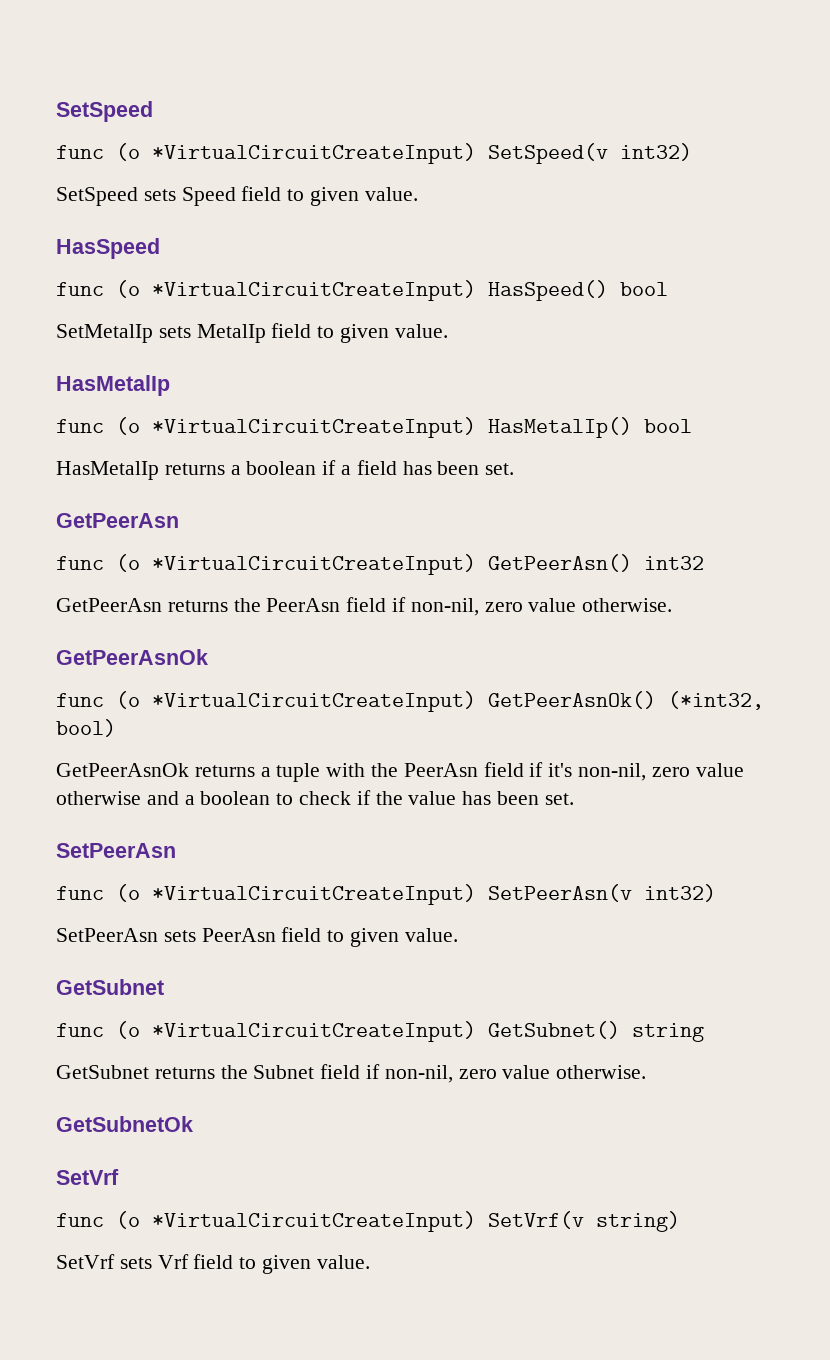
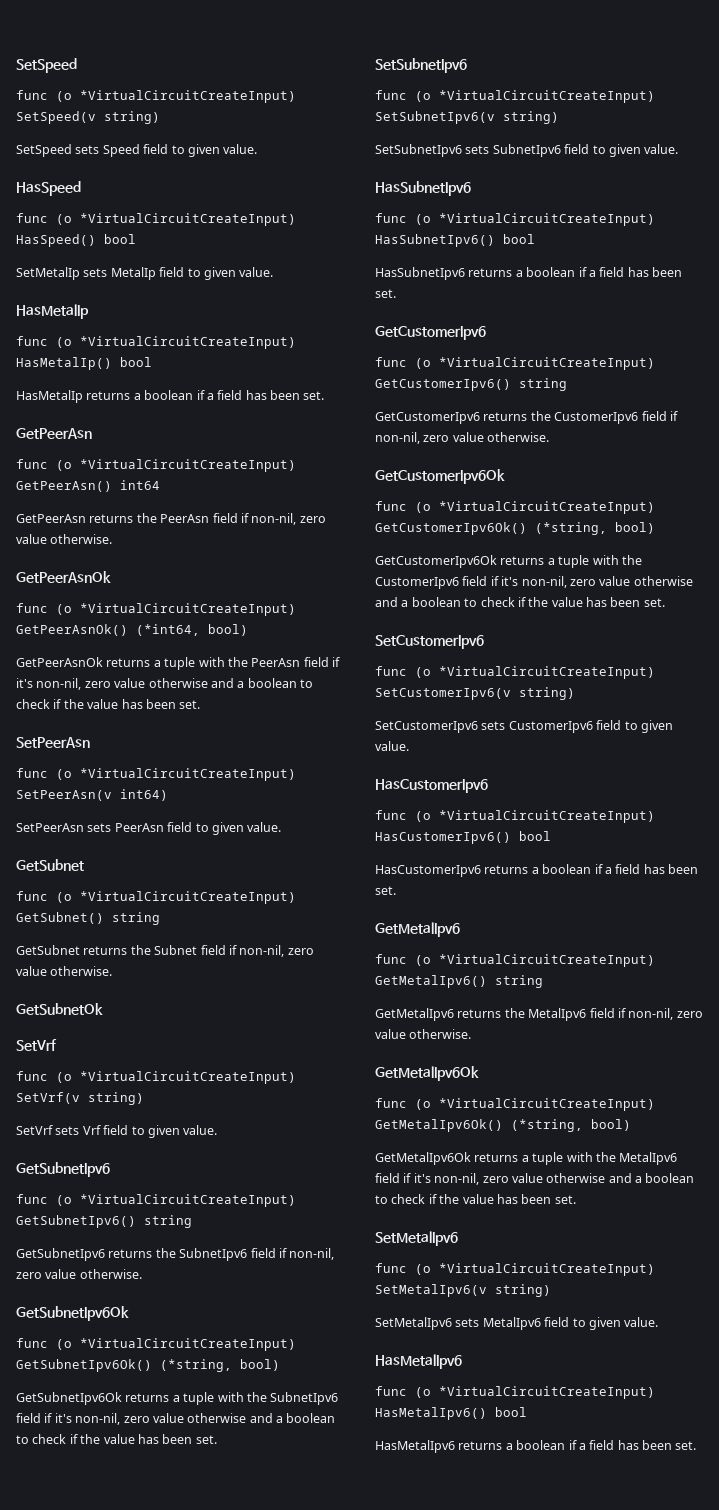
- func (o *VirtualCircuitCreateInput) SetSpeed(v int32)
+ func (o *VirtualCircuitCreateInput) SetSpeed(v string)
- func (o *VirtualCircuitCreateInput) GetPeerAsn() int32
+ func (o *VirtualCircuitCreateInput) GetPeerAsn() int64
- func (o *VirtualCircuitCreateInput) GetPeerAsnOk() (*int32, bool)
+ func (o *VirtualCircuitCreateInput) GetPeerAsnOk() (*int64, bool)
- func (o *VirtualCircuitCreateInput) SetPeerAsn(v int32)
+ func (o *VirtualCircuitCreateInput) SetPeerAsn(v int64)
  SetVrf sets Vrf field to given value.
+ GetSubnetIpv6
+ func (o *VirtualCircuitCreateInput) GetSubnetIpv6() string
+ GetSubnetIpv6 returns the SubnetIpv6 field if non-nil, zero value otherwise.
+ GetSubnetIpv6Ok
+ func (o *VirtualCircuitCreateInput) GetSubnetIpv6Ok() (*string, bool)
+ GetSubnetIpv6Ok returns a tuple with the SubnetIpv6 field if it's non-nil, zero value otherwise and a boolean to check if the value has been set.
+ SetSubnetIpv6
+ func (o *VirtualCircuitCreateInput) SetSubnetIpv6(v string)
+ SetSubnetIpv6 sets SubnetIpv6 field to given value.
+ HasSubnetIpv6
+ func (o *VirtualCircuitCreateInput) HasSubnetIpv6() bool
+ HasSubnetIpv6 returns a boolean if a field has been set.
+ GetCustomerIpv6
+ func (o *VirtualCircuitCreateInput) GetCustomerIpv6() string
+ GetCustomerIpv6 returns the CustomerIpv6 field if non-nil, zero value otherwise.
+ GetCustomerIpv6Ok
+ func (o *VirtualCircuitCreateInput) GetCustomerIpv6Ok() (*string, bool)
+ GetCustomerIpv6Ok returns a tuple with the CustomerIpv6 field if it's non-nil, zero value otherwise and a boolean to check if the value has been set.
+ SetCustomerIpv6
+ func (o *VirtualCircuitCreateInput) SetCustomerIpv6(v string)
+ SetCustomerIpv6 sets CustomerIpv6 field to given value.
+ HasCustomerIpv6
+ func (o *VirtualCircuitCreateInput) HasCustomerIpv6() bool
+ HasCustomerIpv6 returns a boolean if a field has been set.
+ GetMetalIpv6
+ func (o *VirtualCircuitCreateInput) GetMetalIpv6() string
+ GetMetalIpv6 returns the MetalIpv6 field if non-nil, zero value otherwise.
+ GetMetalIpv6Ok
+ func (o *VirtualCircuitCreateInput) GetMetalIpv6Ok() (*string, bool)
+ GetMetalIpv6Ok returns a tuple with the MetalIpv6 field if it's non-nil, zero value otherwise and a boolean to check if the value has been set.
+ SetMetalIpv6
+ func (o *VirtualCircuitCreateInput) SetMetalIpv6(v string)
+ SetMetalIpv6 sets MetalIpv6 field to given value.
+ HasMetalIpv6
+ func (o *VirtualCircuitCreateInput) HasMetalIpv6() bool
+ HasMetalIpv6 returns a boolean if a field has been set.

